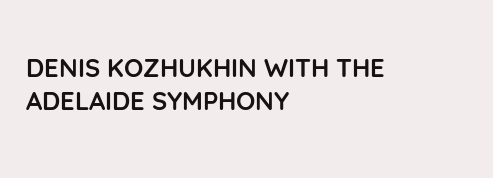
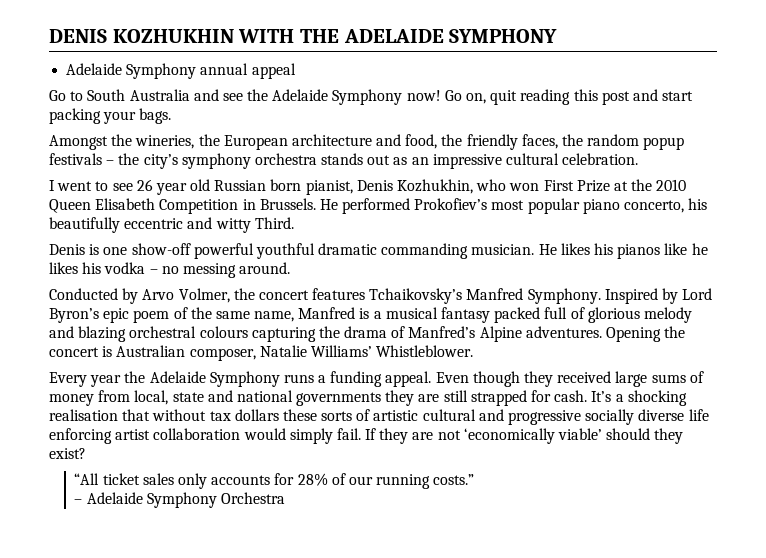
+ Adelaide Symphony annual appeal
+ Go to South Australia and see the Adelaide Symphony now! Go on, quit reading this post and start packing your bags.
+ Amongst the wineries, the European architecture and food, the friendly faces, the random popup festivals – the city’s symphony orchestra stands out as an impressive cultural celebration.
+ I went to see 26 year old Russian born pianist, Denis Kozhukhin, who won First Prize at the 2010 Queen Elisabeth Competition in Brussels. He performed Prokofiev’s most popular piano concerto, his beautifully eccentric and witty Third.
+ Denis is one show-off powerful youthful dramatic commanding musician. He likes his pianos like he likes his vodka – no messing around.
+ Conducted by Arvo Volmer, the concert features Tchaikovsky’s Manfred Symphony. Inspired by Lord Byron’s epic poem of the same name, Manfred is a musical fantasy packed full of glorious melody and blazing orchestral colours capturing the drama of Manfred’s Alpine adventures. Opening the concert is Australian composer, Natalie Williams’ Whistleblower.
+ Every year the Adelaide Symphony runs a funding appeal. Even though they received large sums of money from local, state and national governments they are still strapped for cash. It’s a shocking realisation that without tax dollars these sorts of artistic cultural and progressive socially diverse life enforcing artist collaboration would simply fail. If they are not ‘economically viable’ should they exist?
+ “All ticket sales only accounts for 28% of our running costs.”
+ – Adelaide Symphony Orchestra

